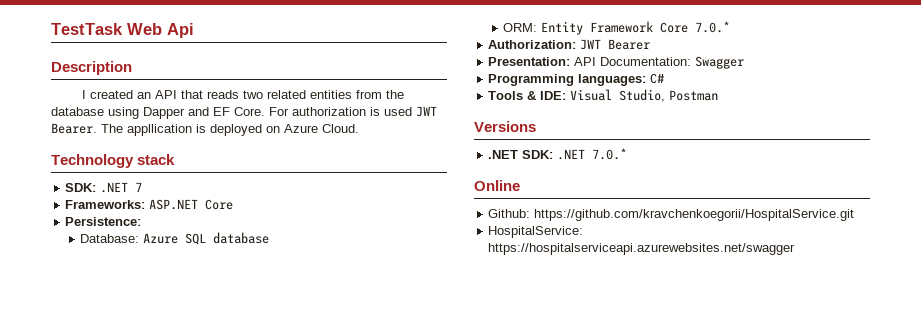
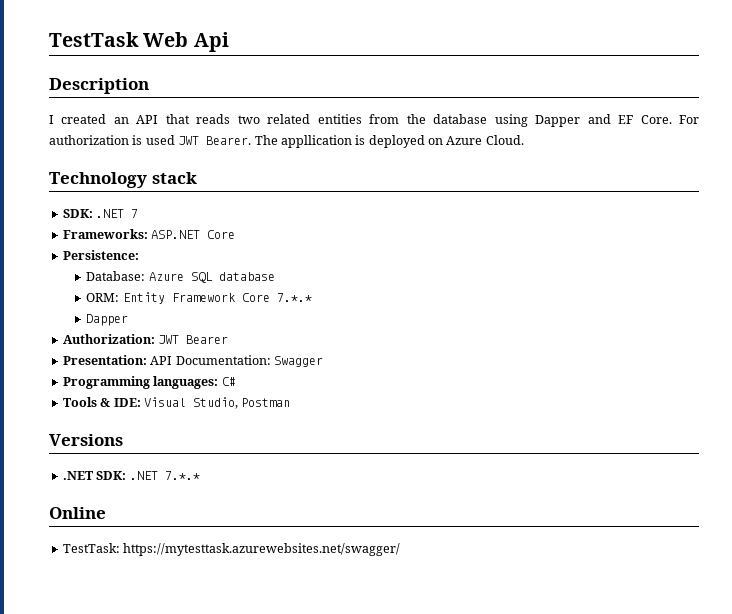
- ORM: Entity Framework Core 7.0.*
+ ORM: Entity Framework Core 7.*.*
+ Dapper
- .NET SDK: .NET 7.0.*
+ .NET SDK: .NET 7.*.*
- Github: https://github.com/kravchenkoegorii/HospitalService.git
- HospitalService: https://hospitalserviceapi.azurewebsites.net/swagger
+ TestTask: https://mytesttask.azurewebsites.net/swagger/

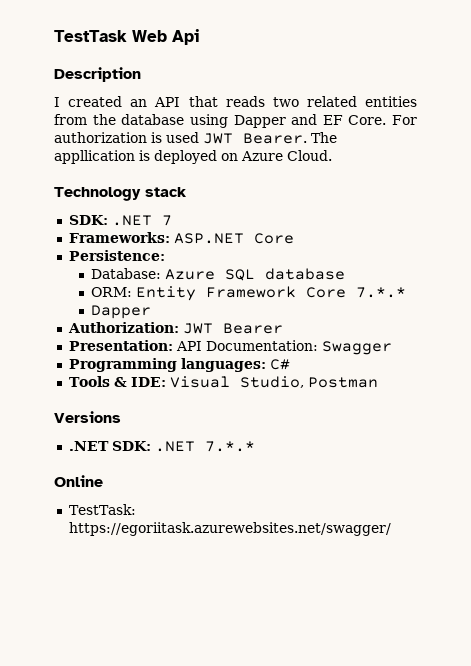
- TestTask: https://mytesttask.azurewebsites.net/swagger/
+ TestTask: https://egoriitask.azurewebsites.net/swagger/

